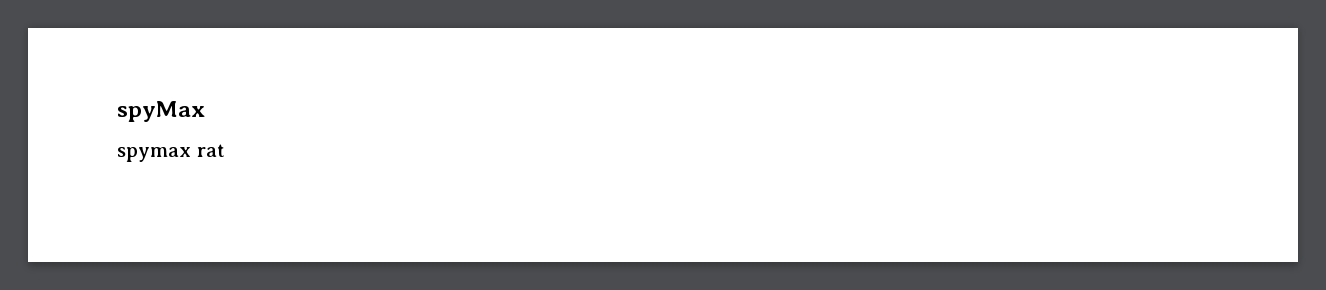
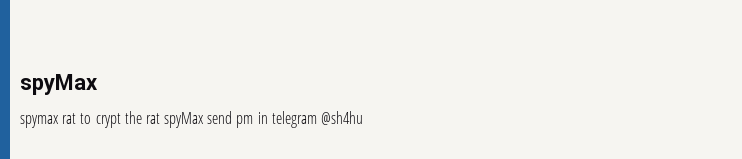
- spymax rat
+ spymax rat to crypt the rat spyMax send pm in telegram @sh4hu

